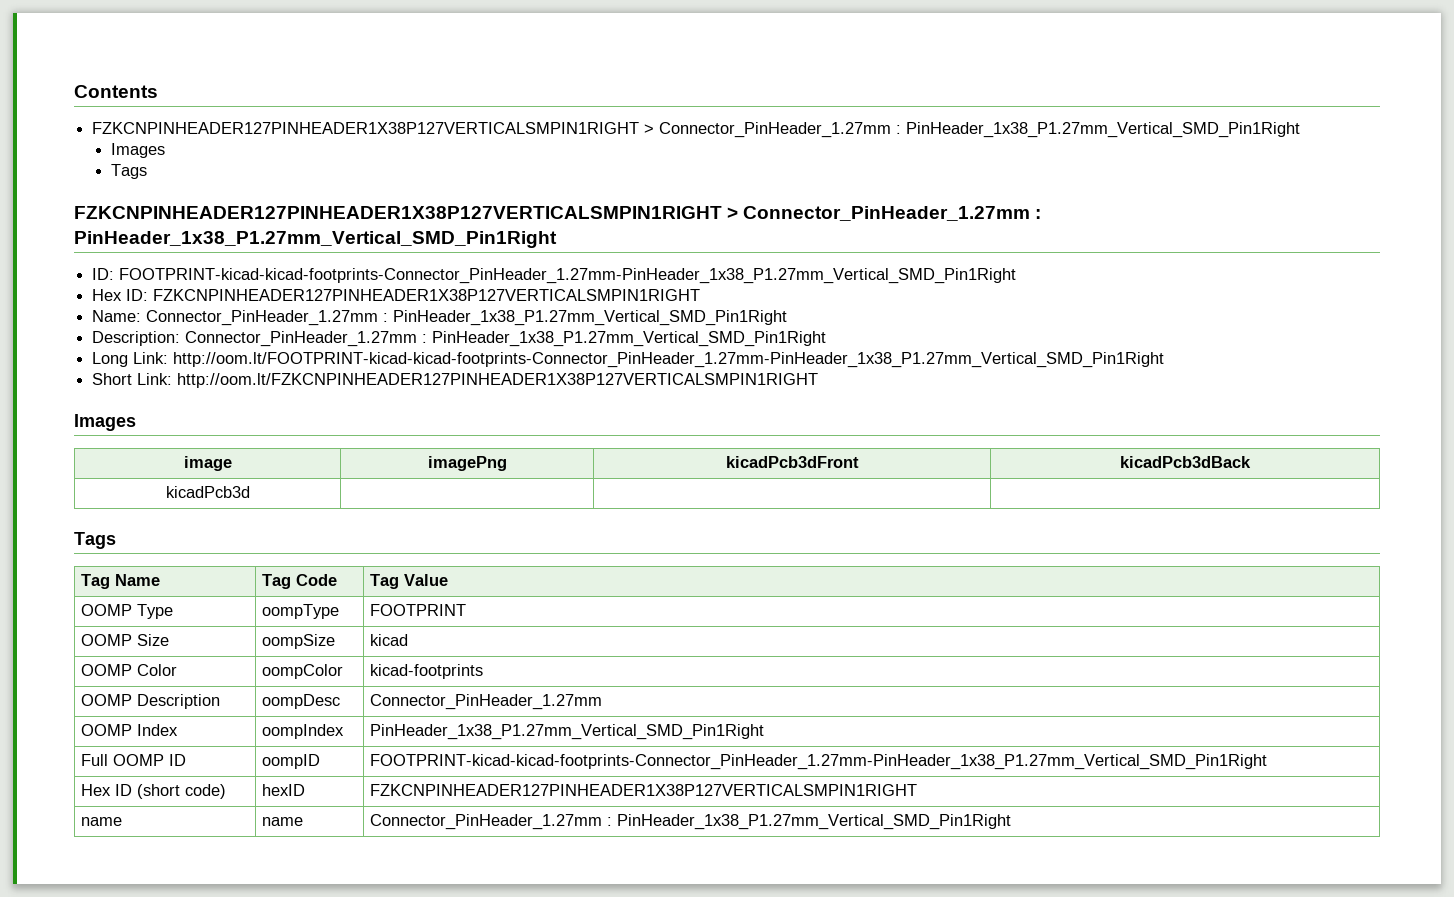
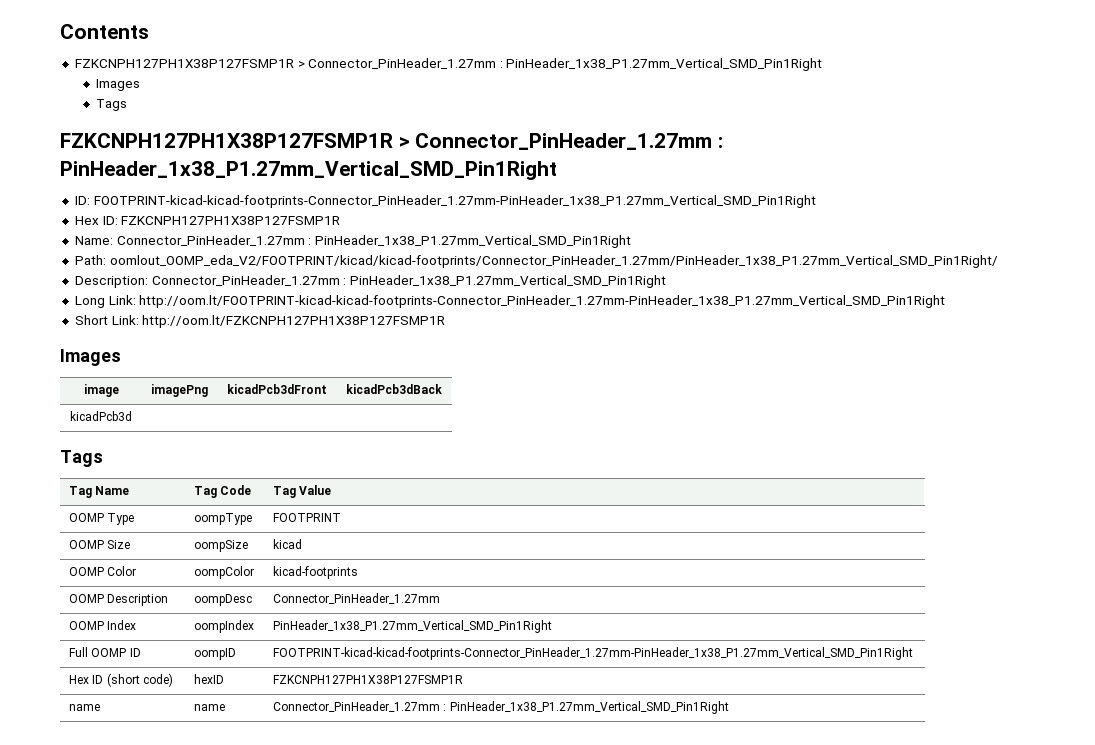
  Contents
- FZKCNPINHEADER127PINHEADER1X38P127VERTICALSMPIN1RIGHT > Connector_PinHeader_1.27mm : PinHeader_1x38_P1.27mm_Vertical_SMD_Pin1Right
+ FZKCNPH127PH1X38P127FSMP1R > Connector_PinHeader_1.27mm : PinHeader_1x38_P1.27mm_Vertical_SMD_Pin1Right
  Images
  Tags
- FZKCNPINHEADER127PINHEADER1X38P127VERTICALSMPIN1RIGHT > Connector_PinHeader_1.27mm : PinHeader_1x38_P1.27mm_Vertical_SMD_Pin1Right
+ FZKCNPH127PH1X38P127FSMP1R > Connector_PinHeader_1.27mm : PinHeader_1x38_P1.27mm_Vertical_SMD_Pin1Right
- Hex ID: FZKCNPINHEADER127PINHEADER1X38P127VERTICALSMPIN1RIGHT
+ Hex ID: FZKCNPH127PH1X38P127FSMP1R
+ Path: oomlout_OOMP_eda_V2/FOOTPRINT/kicad/kicad-footprints/Connector_PinHeader_1.27mm/PinHeader_1x38_P1.27mm_Vertical_SMD_Pin1Right/
- Short Link: http://oom.lt/FZKCNPINHEADER127PINHEADER1X38P127VERTICALSMPIN1RIGHT
+ Short Link: http://oom.lt/FZKCNPH127PH1X38P127FSMP1R
- Hex ID (short code) | hexID | FZKCNPINHEADER127PINHEADER1X38P127VERTICALSMPIN1RIGHT
+ Hex ID (short code) | hexID | FZKCNPH127PH1X38P127FSMP1R

